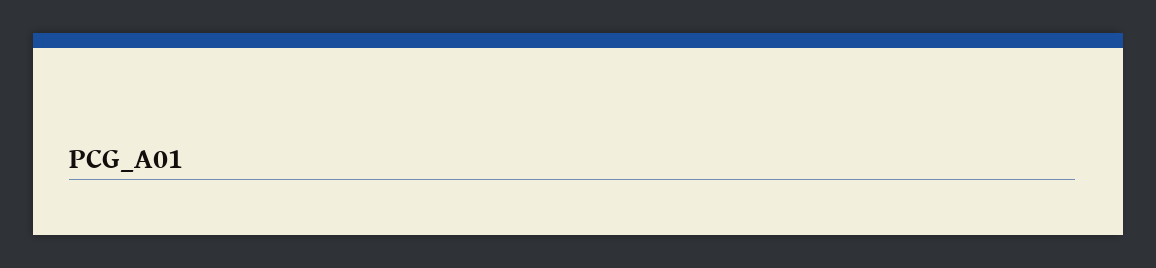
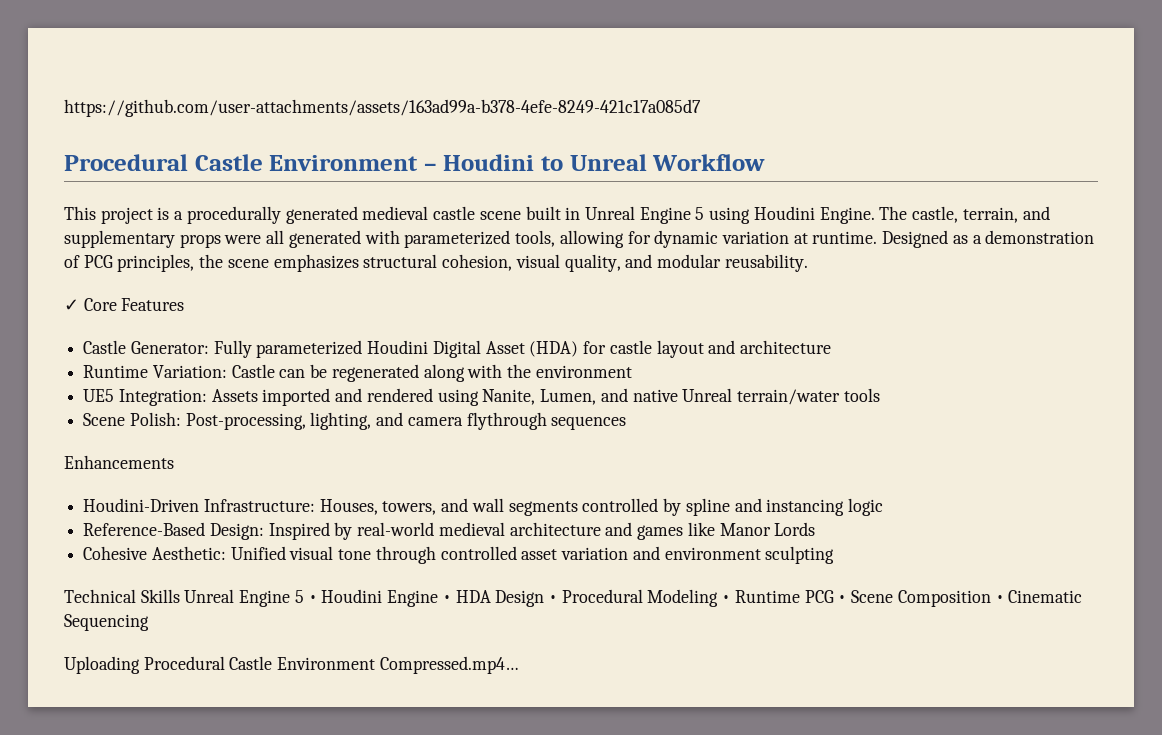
- PCG_A01
+ https://github.com/user-attachments/assets/163ad99a-b378-4efe-8249-421c17a085d7
+ Procedural Castle Environment – Houdini to Unreal Workflow
+ This project is a procedurally generated medieval castle scene built in Unreal Engine 5 using Houdini Engine. The castle, terrain, and supplementary props were all generated with parameterized tools, allowing for dynamic variation at runtime. Designed as a demonstration of PCG principles, the scene emphasizes structural cohesion, visual quality, and modular reusability.
+ ✓ Core Features
+ Castle Generator: Fully parameterized Houdini Digital Asset (HDA) for castle layout and architecture
+ Runtime Variation: Castle can be regenerated along with the environment
+ UE5 Integration: Assets imported and rendered using Nanite, Lumen, and native Unreal terrain/water tools
+ Scene Polish: Post-processing, lighting, and camera flythrough sequences
+ Enhancements
+ Houdini-Driven Infrastructure: Houses, towers, and wall segments controlled by spline and instancing logic
+ Reference-Based Design: Inspired by real-world medieval architecture and games like Manor Lords
+ Cohesive Aesthetic: Unified visual tone through controlled asset variation and environment sculpting
+ Technical Skills Unreal Engine 5 • Houdini Engine • HDA Design • Procedural Modeling • Runtime PCG • Scene Composition • Cinematic Sequencing
+ Uploading Procedural Castle Environment Compressed.mp4…

